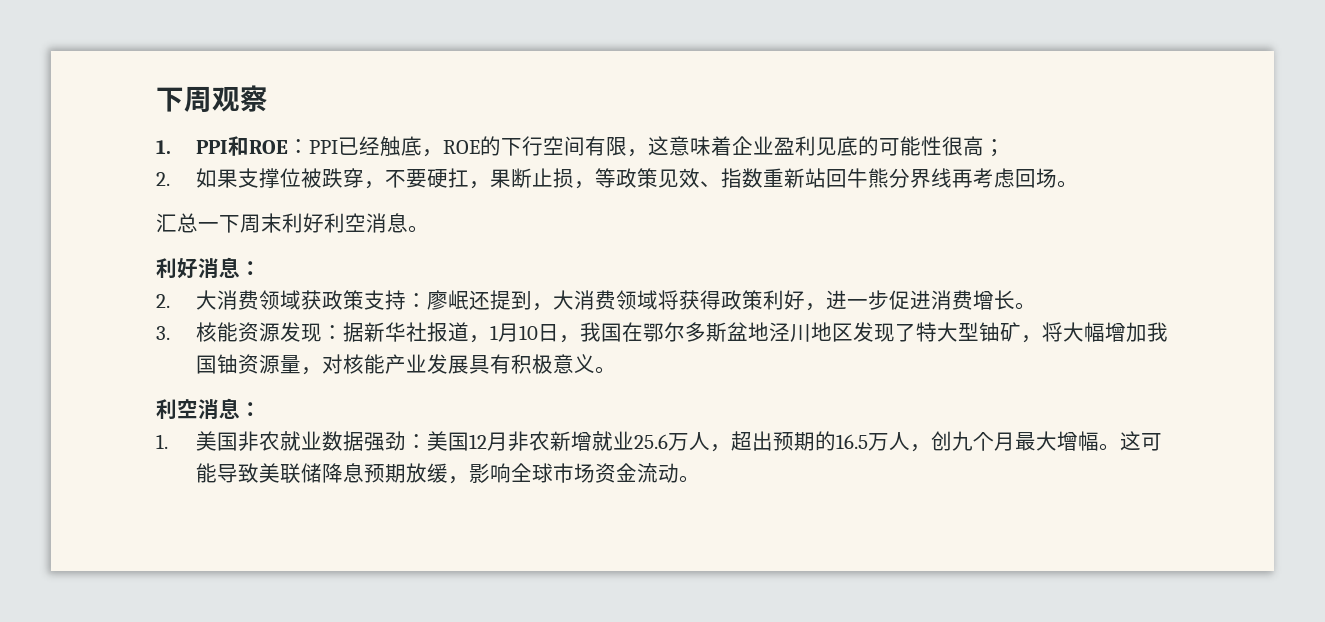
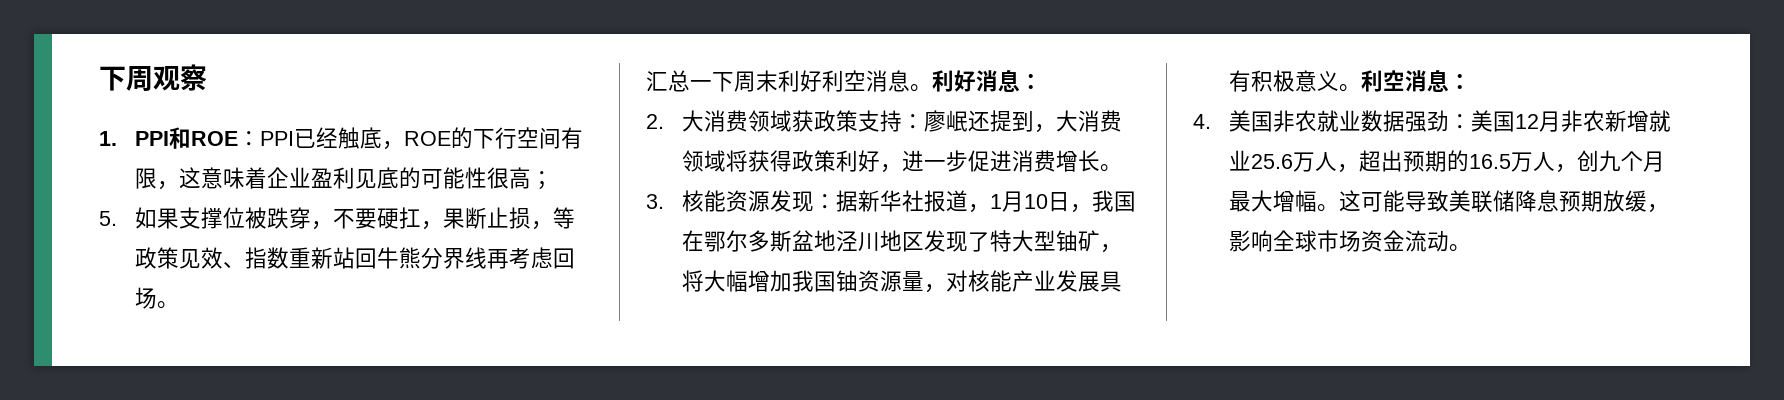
- 2.如果支撑位被跌穿，不要硬扛，果断止损，等政策见效、指数重新站回牛熊分界线再考虑回场。
+ 5.如果支撑位被跌穿，不要硬扛，果断止损，等政策见效、指数重新站回牛熊分界线再考虑回场。
- 汇总一下周末利好利空消息。
- 利好消息：
+ 汇总一下周末利好利空消息。利好消息：
- 3.核能资源发现：据新华社报道，1月10日，我国在鄂尔多斯盆地泾川地区发现了特大型铀矿，将大幅增加我国铀资源量，对核能产业发展具有积极意义。
- 利空消息：
+ 3.核能资源发现：据新华社报道，1月10日，我国在鄂尔多斯盆地泾川地区发现了特大型铀矿，将大幅增加我国铀资源量，对核能产业发展具有积极意义。利空消息：
- 1.美国非农就业数据强劲：美国12月非农新增就业25.6万人，超出预期的16.5万人，创九个月最大增幅。
+ 4.美国非农就业数据强劲：美国12月非农新增就业25.6万人，超出预期的16.5万人，创九个月最大增幅。

